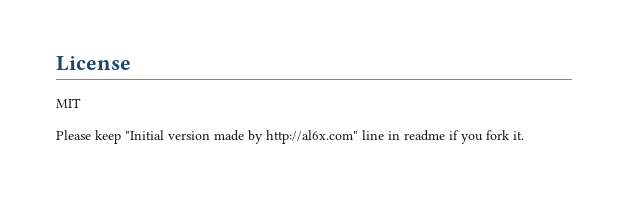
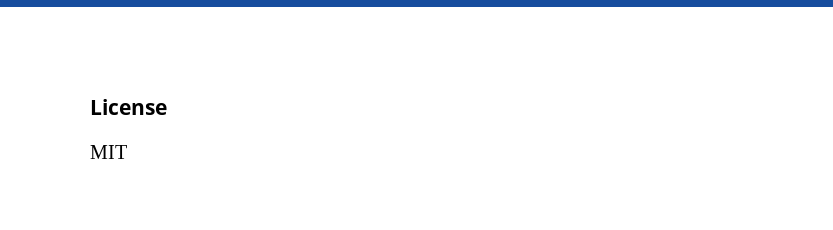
- Please keep "Initial version made by http://al6x.com" line in readme if you fork it.

